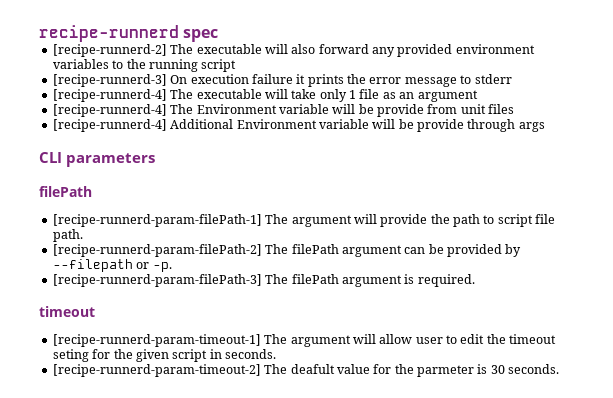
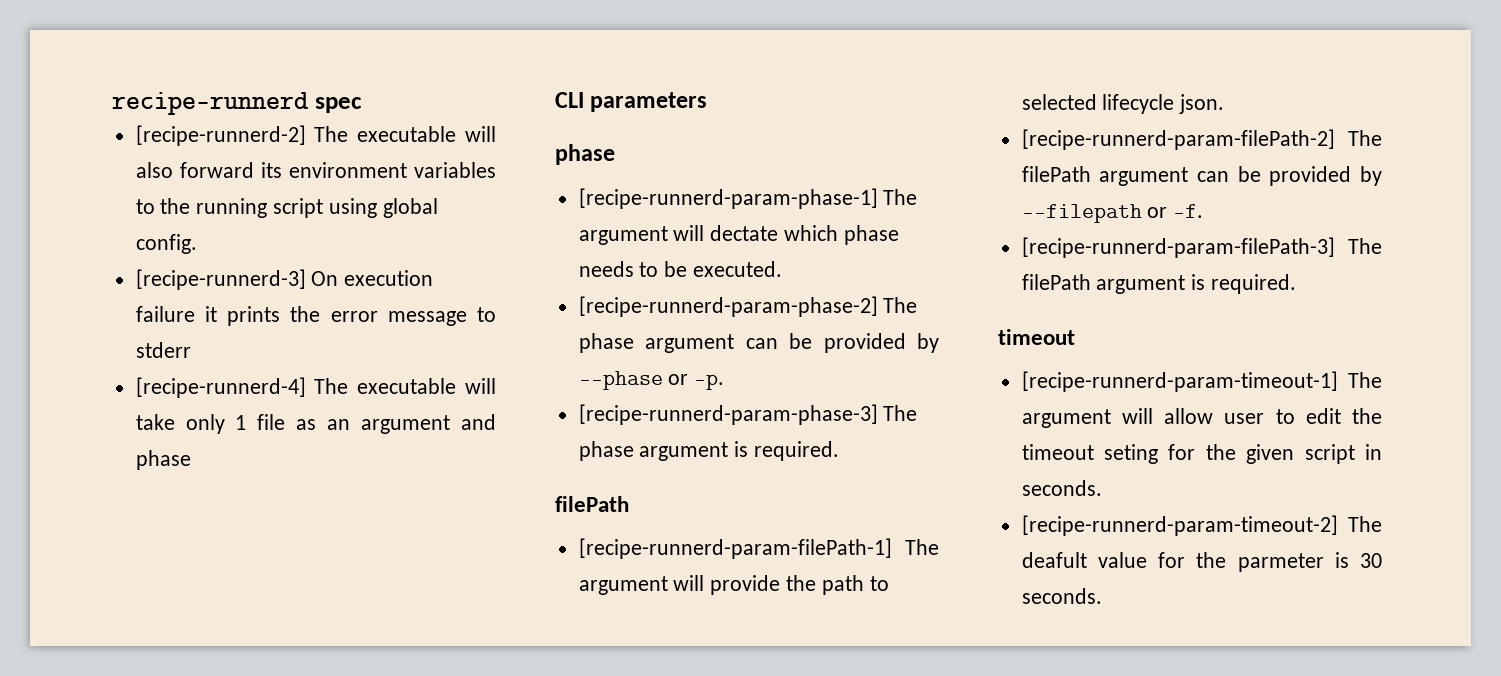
- [recipe-runnerd-2] The executable will also forward any provided environment variables to the running script
+ [recipe-runnerd-2] The executable will also forward its environment variables to the running script using global config.
- [recipe-runnerd-4] The executable will take only 1 file as an argument
- [recipe-runnerd-4] The Environment variable will be provide from unit files
- [recipe-runnerd-4] Additional Environment variable will be provide through args
+ [recipe-runnerd-4] The executable will take only 1 file as an argument and phase
  CLI parameters
+ phase
+ [recipe-runnerd-param-phase-1] The argument will dectate which phase needs to be executed.
+ [recipe-runnerd-param-phase-2] The phase argument can be provided by --phase or -p.
+ [recipe-runnerd-param-phase-3] The phase argument is required.
- [recipe-runnerd-param-filePath-1] The argument will provide the path to script file path.
+ [recipe-runnerd-param-filePath-1] The argument will provide the path to selected lifecycle json.
- [recipe-runnerd-param-filePath-2] The filePath argument can be provided by --filepath or -p.
+ [recipe-runnerd-param-filePath-2] The filePath argument can be provided by --filepath or -f.

